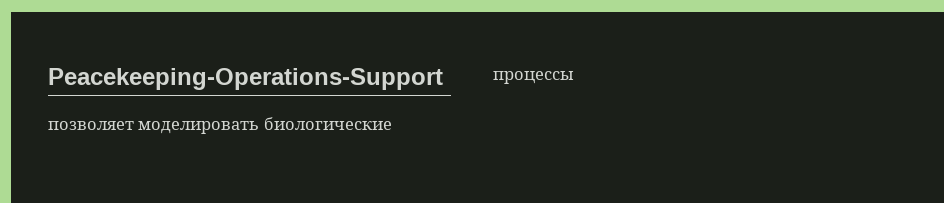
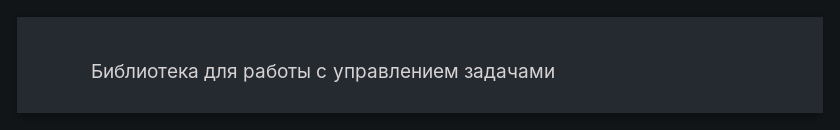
- Peacekeeping-Operations-Support
- позволяет моделировать биологические процессы
+ Библиотека для работы с управлением задачами

